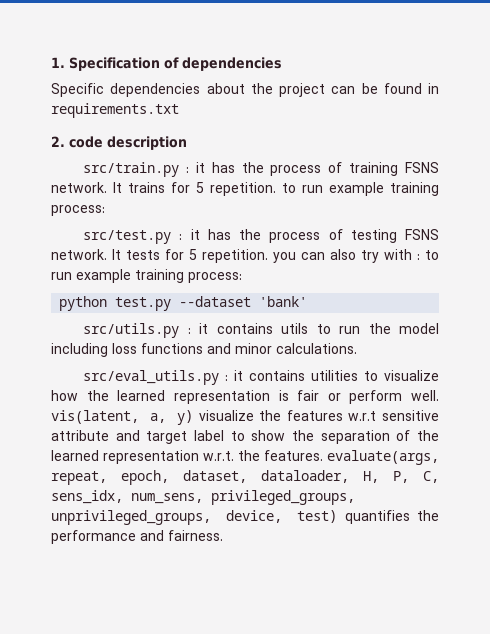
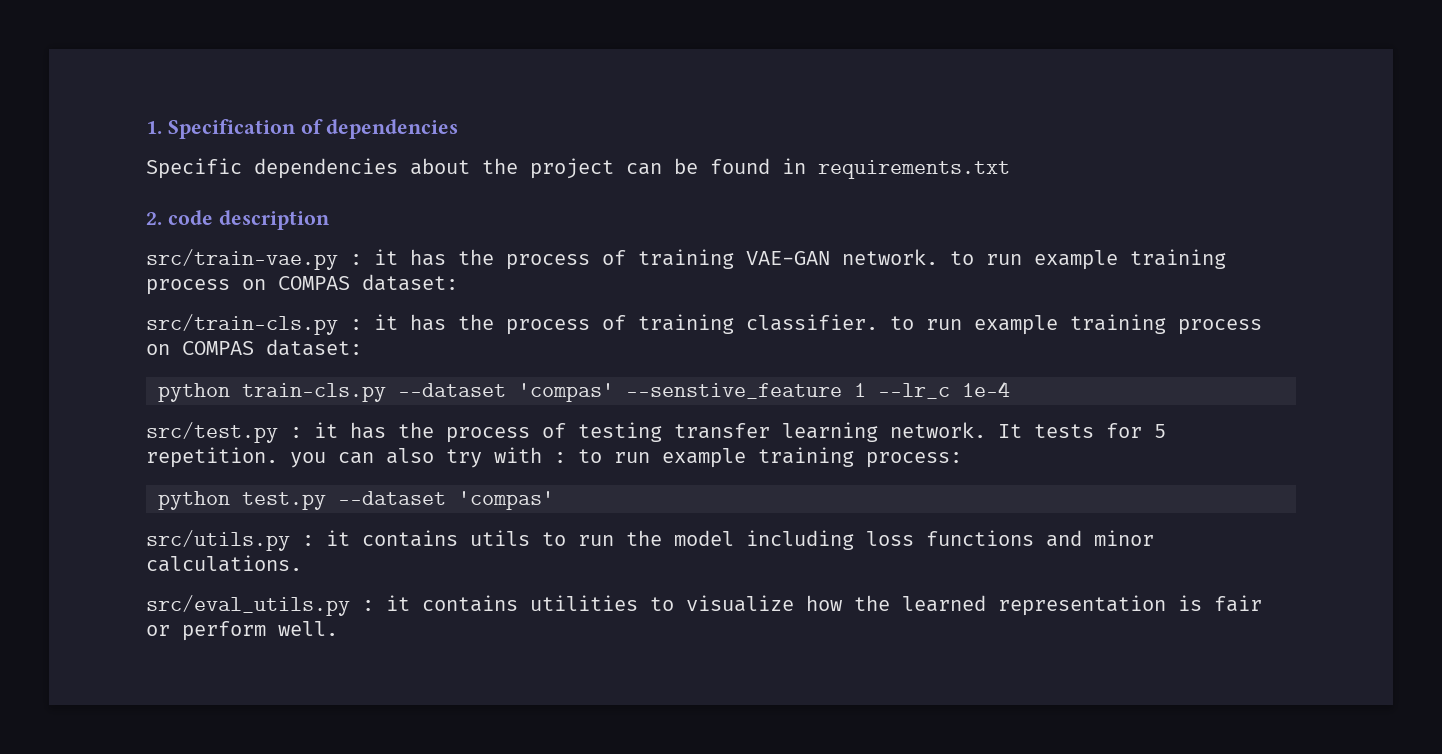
- src/train.py : it has the process of training FSNS network. It trains for 5 repetition. to run example training process:
+ src/train-vae.py : it has the process of training VAE-GAN network. to run example training process on COMPAS dataset:
+ src/train-cls.py : it has the process of training classifier. to run example training process on COMPAS dataset:
+ python train-cls.py --dataset 'compas' --senstive_feature 1 --lr_c 1e-4
- src/test.py : it has the process of testing FSNS network.
+ src/test.py : it has the process of testing transfer learning network.
- python test.py --dataset 'bank'
+ python test.py --dataset 'compas'
- src/eval_utils.py : it contains utilities to visualize how the learned representation is fair or perform well. vis(latent, a, y) visualize the features w.r.t sensitive attribute and target label to show the separation of the learned representation w.r.t. the features. evaluate(args, repeat, epoch, dataset, dataloader, H, P, C, sens_idx, num_sens, privileged_groups, unprivileged_groups, device, test) quantifies the performance and fairness.
+ src/eval_utils.py : it contains utilities to visualize how the learned representation is fair or perform well.

